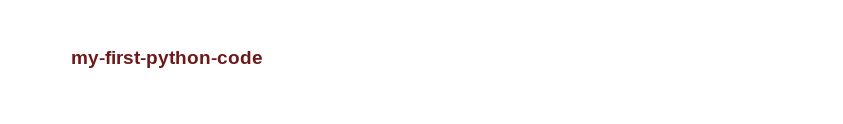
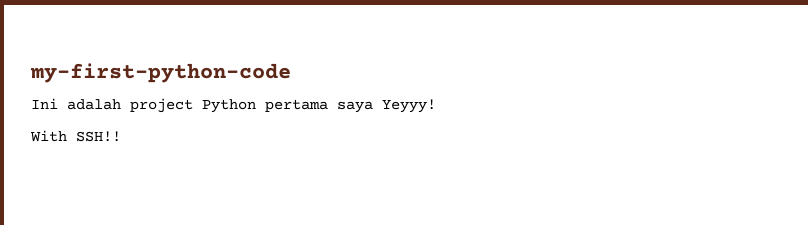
+ Ini adalah project Python pertama saya Yeyyy!
+ With SSH!!

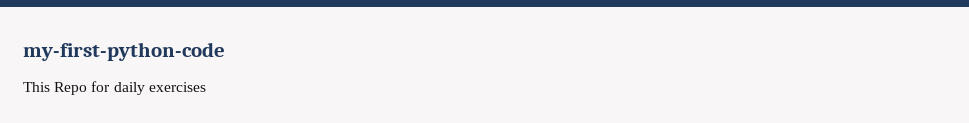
- Ini adalah project Python pertama saya Yeyyy!
- With SSH!!
+ This Repo for daily exercises

